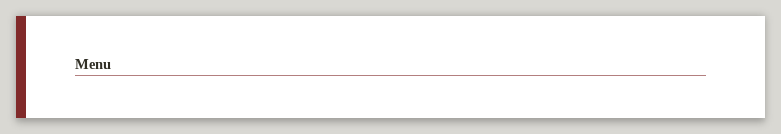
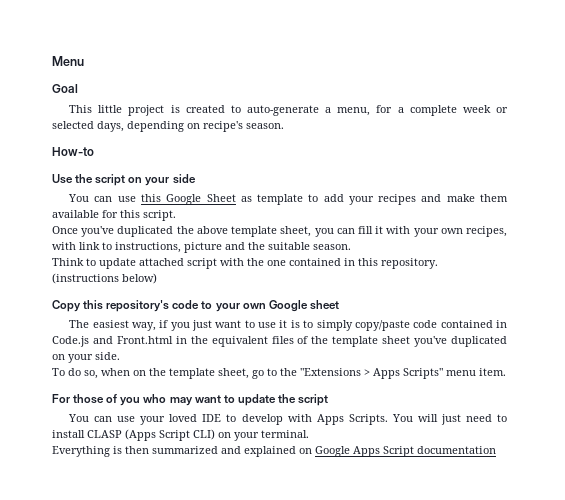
+ Goal
+ This little project is created to auto-generate a menu, for a complete week or selected days, depending on recipe's season.
+ How-to
+ Use the script on your side
+ You can use this Google Sheet as template to add your recipes and make them available for this script.
+ Once you've duplicated the above template sheet, you can fill it with your own recipes, with link to instructions, picture and the suitable season.
+ Think to update attached script with the one contained in this repository. (instructions below)
+ Copy this repository's code to your own Google sheet
+ The easiest way, if you just want to use it is to simply copy/paste code contained in Code.js and Front.html in the equivalent files of the template sheet you've duplicated on your side.
+ To do so, when on the template sheet, go to the "Extensions > Apps Scripts" menu item.
+ For those of you who may want to update the script
+ You can use your loved IDE to develop with Apps Scripts. You will just need to install CLASP (Apps Script CLI) on your terminal.
+ Everything is then summarized and explained on Google Apps Script documentation

